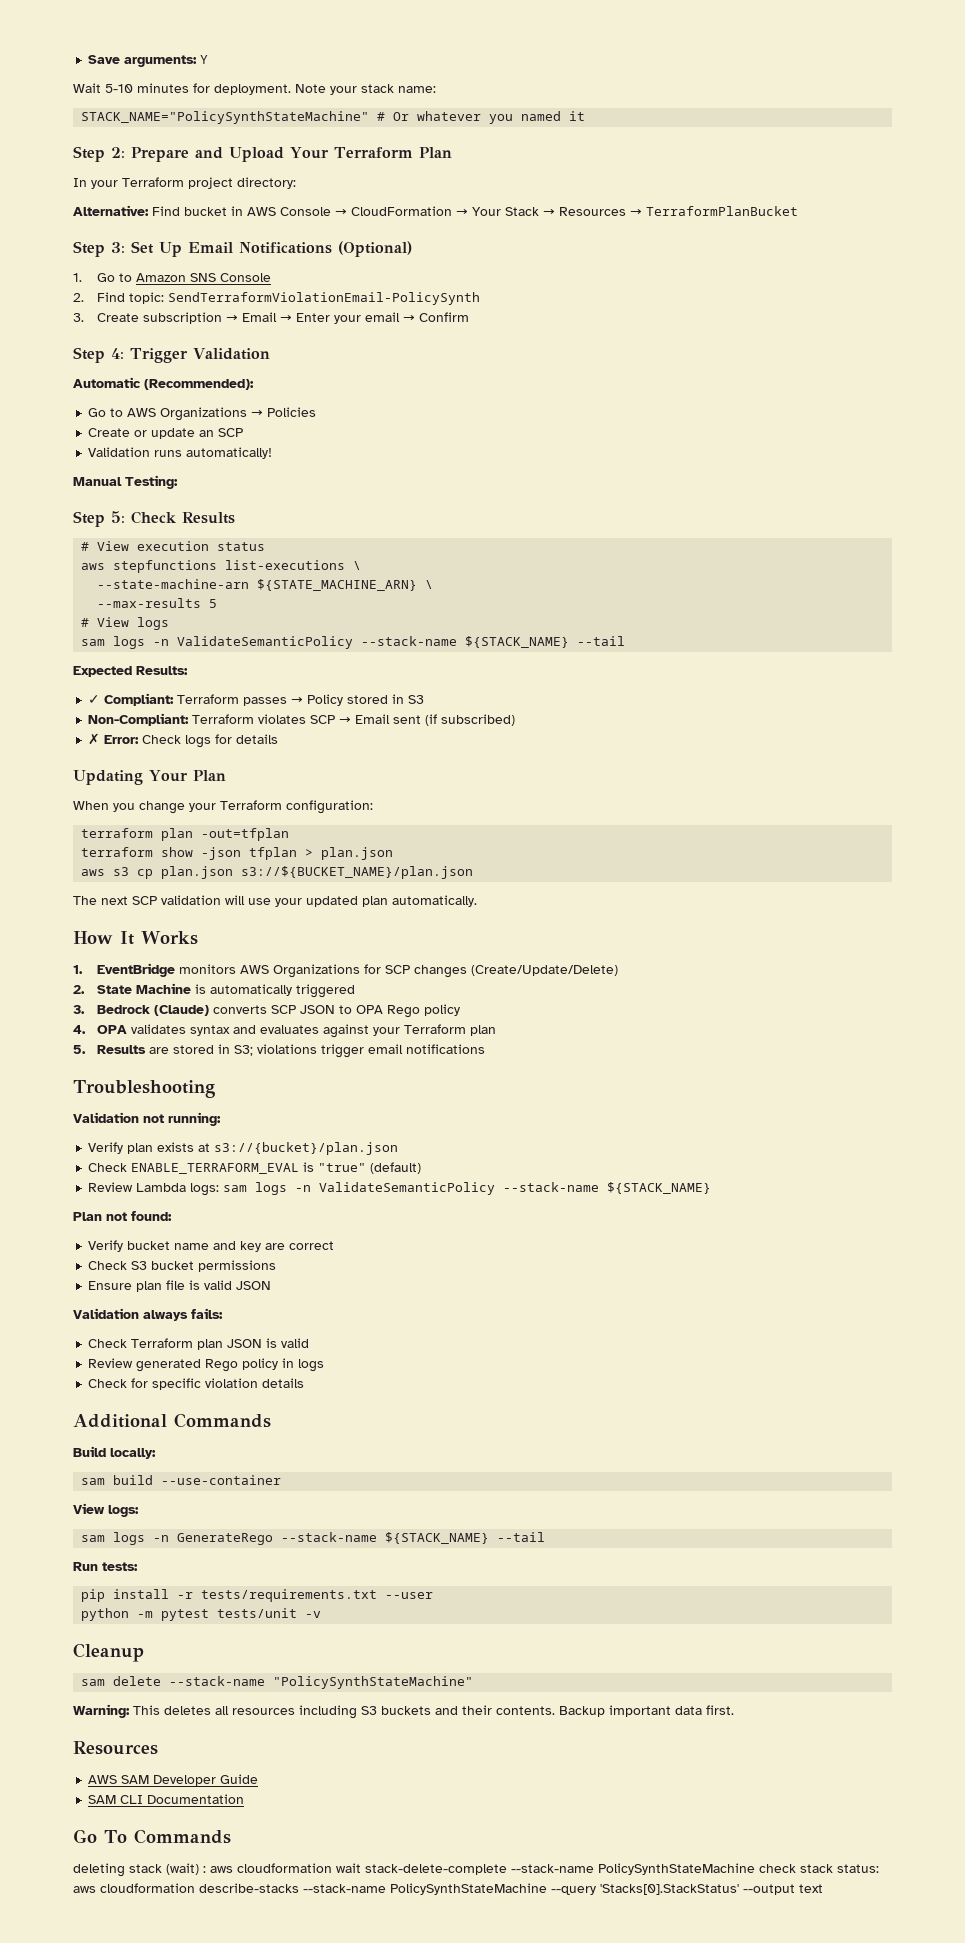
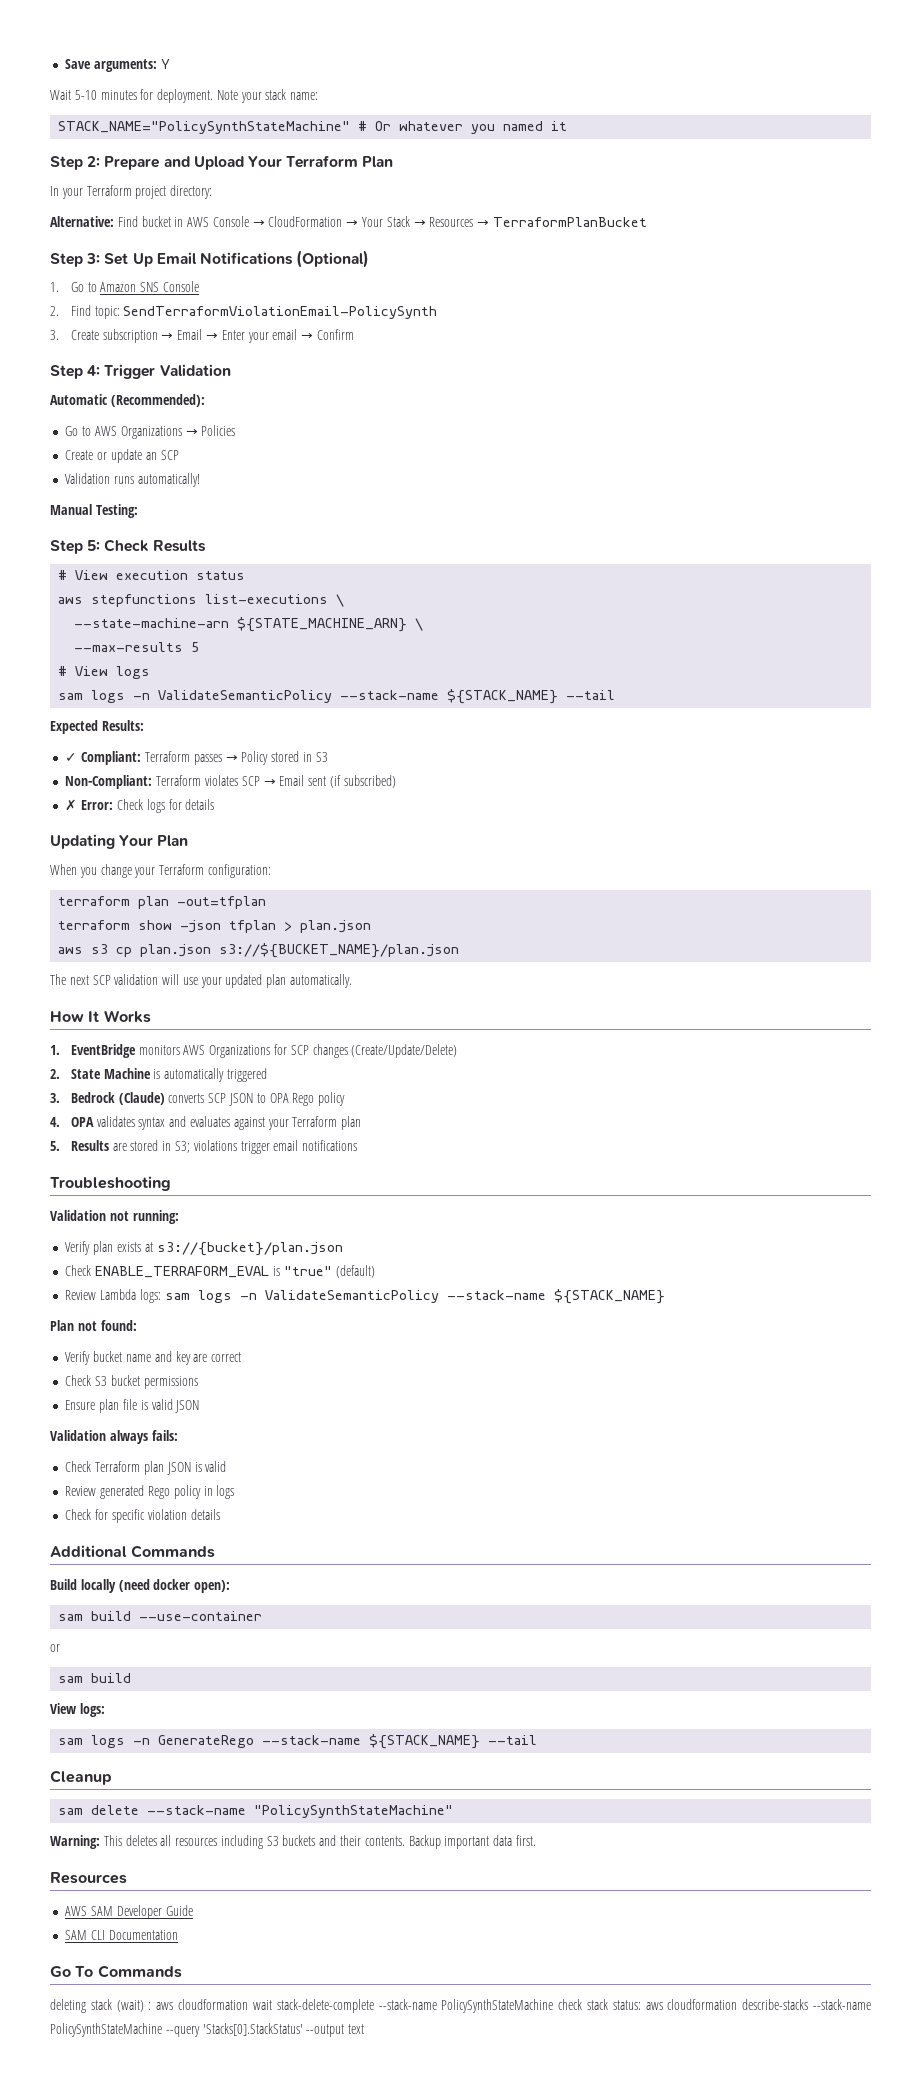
- Build locally:
+ Build locally (need docker open):
  sam build --use-container
+ or
+ sam build
- Run tests:
- pip install -r tests/requirements.txt --user
- python -m pytest tests/unit -v

